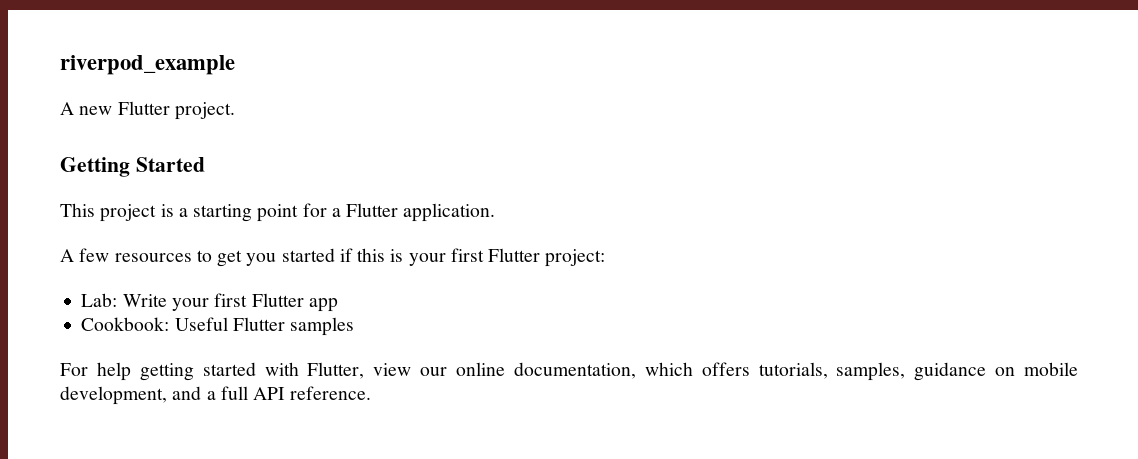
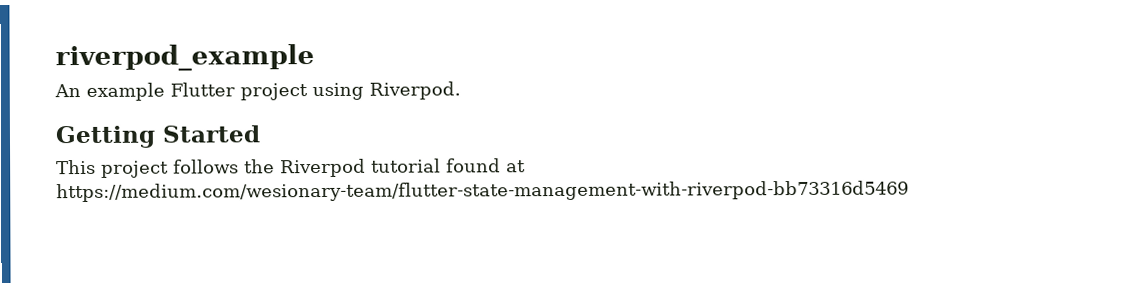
- A new Flutter project.
+ An example Flutter project using Riverpod.
  Getting Started
- This project is a starting point for a Flutter application.
- A few resources to get you started if this is your first Flutter project:
- Lab: Write your first Flutter app
- Cookbook: Useful Flutter samples
- For help getting started with Flutter, view our online documentation, which offers tutorials, samples, guidance on mobile development, and a full API reference.
+ This project follows the Riverpod tutorial found at https://medium.com/wesionary-team/flutter-state-management-with-riverpod-bb73316d5469

